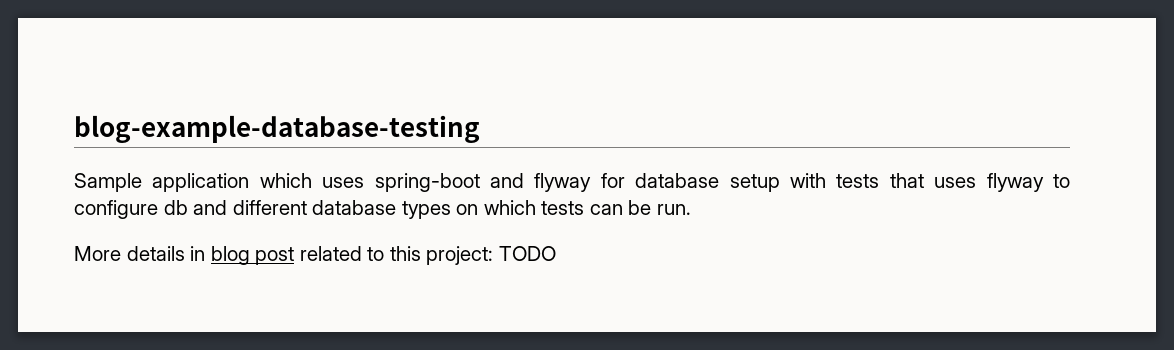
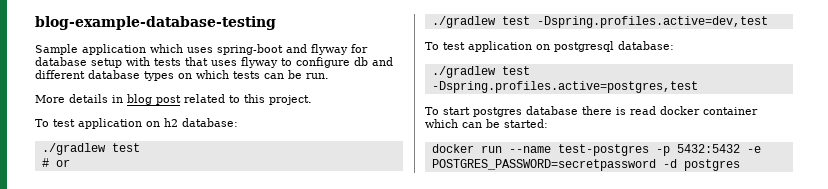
- More details in blog post related to this project: TODO
+ More details in blog post related to this project.
+ To test application on h2 database:
+ ./gradlew test
+ # or
+ ./gradlew test -Dspring.profiles.active=dev,test
+ To test application on postgresql database:
+ ./gradlew test -Dspring.profiles.active=postgres,test
+ To start postgres database there is read docker container which can be started:
+ docker run --name test-postgres -p 5432:5432 -e POSTGRES_PASSWORD=secretpassword -d postgres

